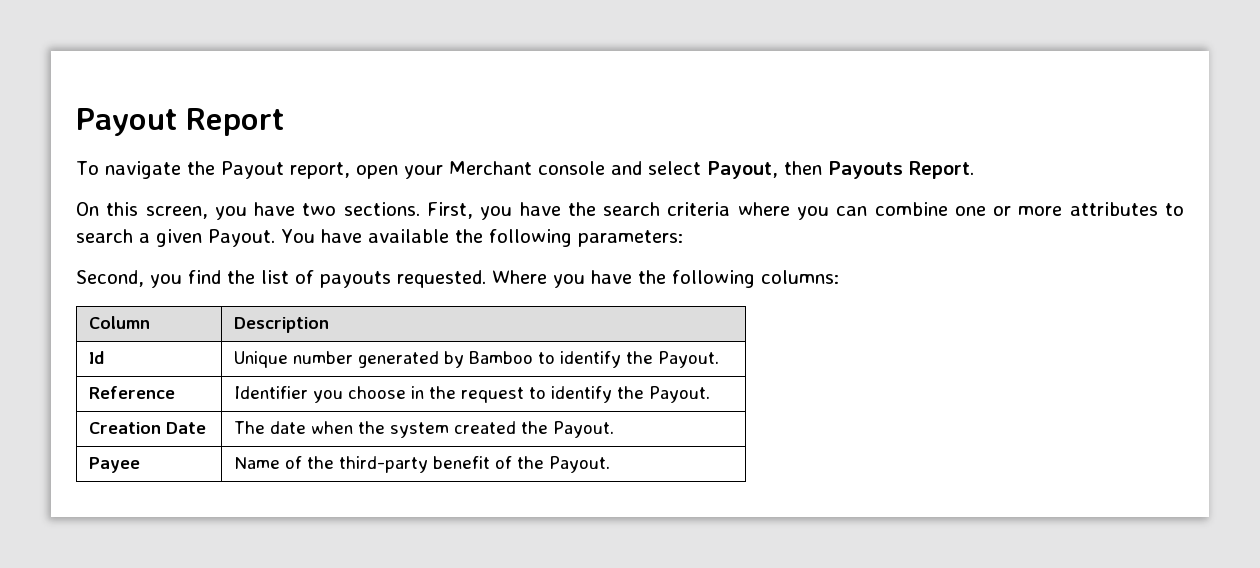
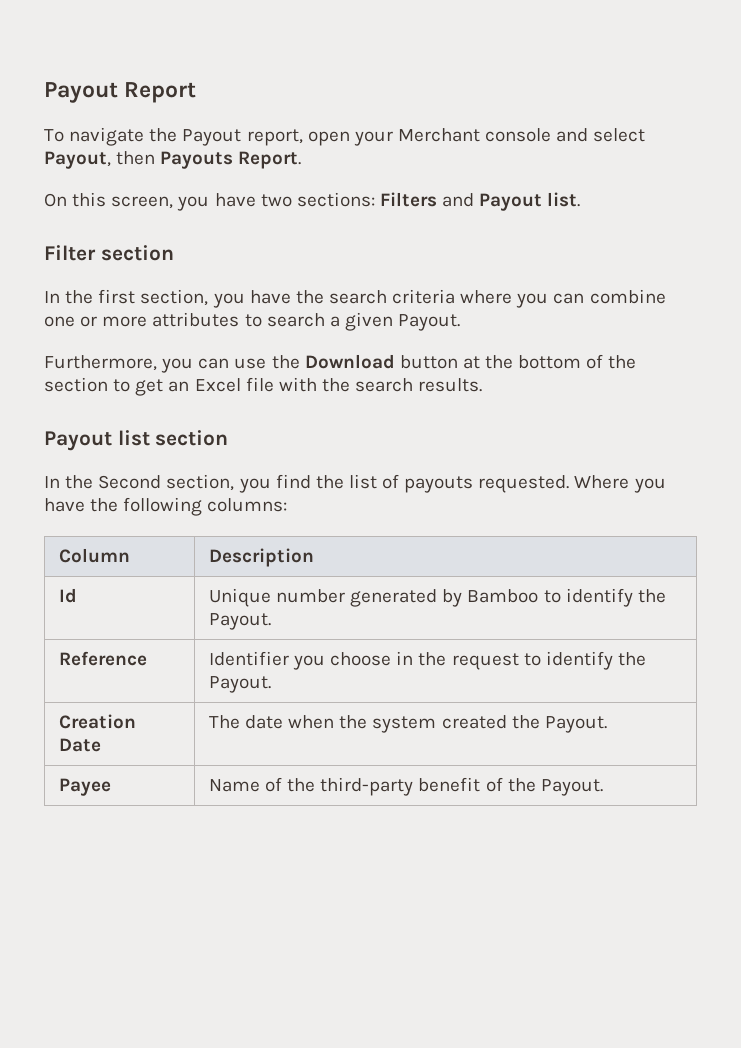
- On this screen, you have two sections. First, you have the search criteria where you can combine one or more attributes to search a given Payout. You have available the following parameters:
- Second, you find the list of payouts requested.
+ On this screen, you have two sections: Filters and Payout list.
+ Filter section
+ In the first section, you have the search criteria where you can combine one or more attributes to search a given Payout.
+ Furthermore, you can use the Download button at the bottom of the section to get an Excel file with the search results.
+ Payout list section
+ In the Second section, you find the list of payouts requested.

